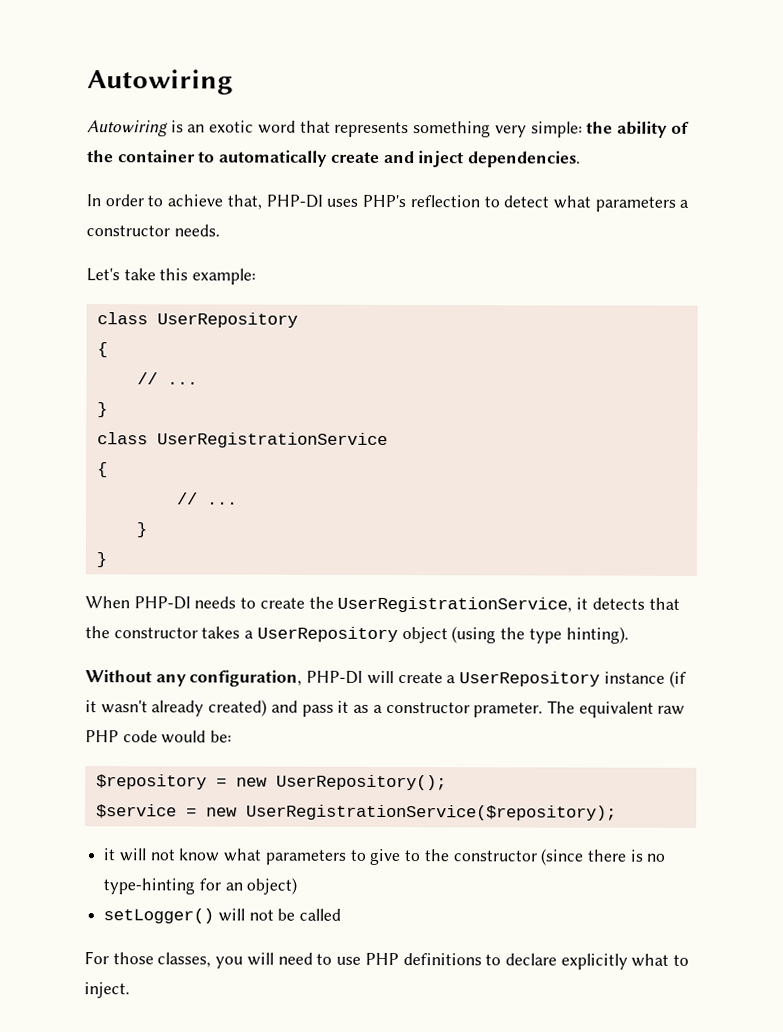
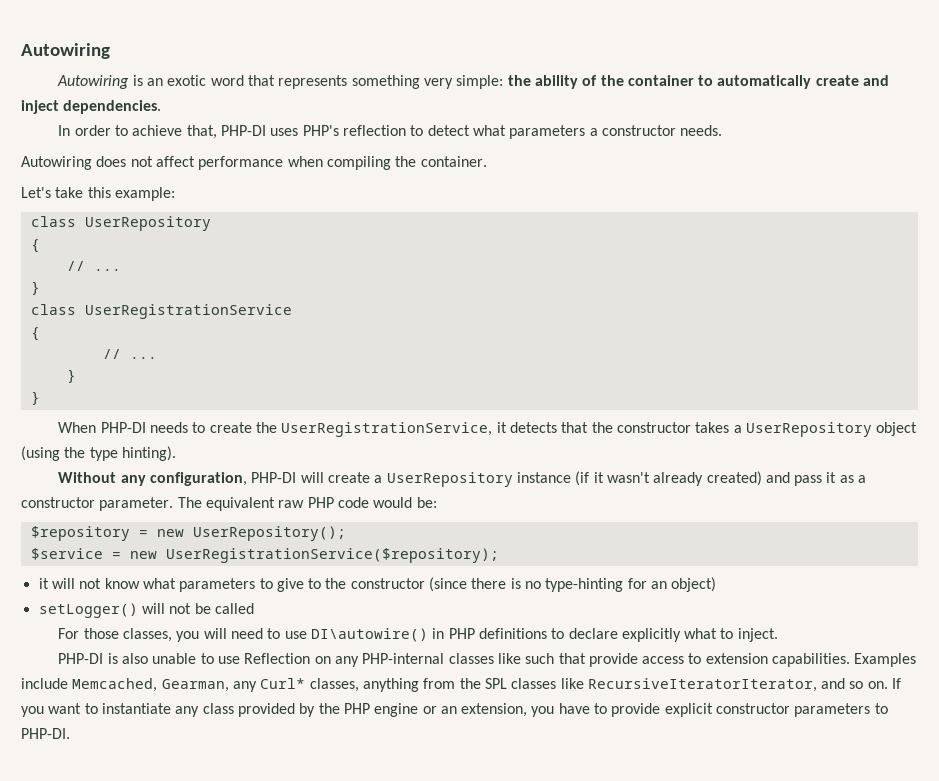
+ Autowiring does not affect performance when compiling the container.
- Without any configuration, PHP-DI will create a UserRepository instance (if it wasn't already created) and pass it as a constructor prameter.
+ Without any configuration, PHP-DI will create a UserRepository instance (if it wasn't already created) and pass it as a constructor parameter.
- For those classes, you will need to use PHP definitions to declare explicitly what to inject.
+ For those classes, you will need to use DI\autowire() in PHP definitions to declare explicitly what to inject.
+ PHP-DI is also unable to use Reflection on any PHP-internal classes like such that provide access to extension capabilities. Examples include Memcached, Gearman, any Curl* classes, anything from the SPL classes like RecursiveIteratorIterator, and so on. If you want to instantiate any class provided by the PHP engine or an extension, you have to provide explicit constructor parameters to PHP-DI.

